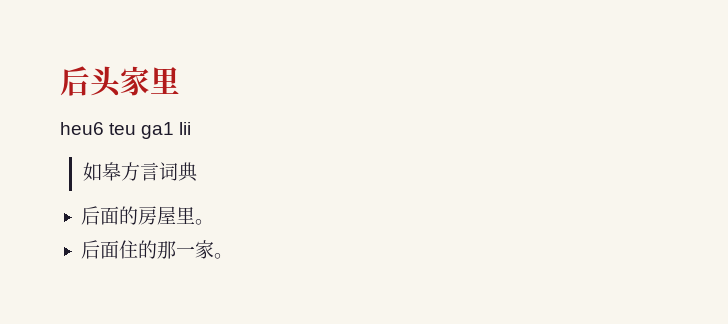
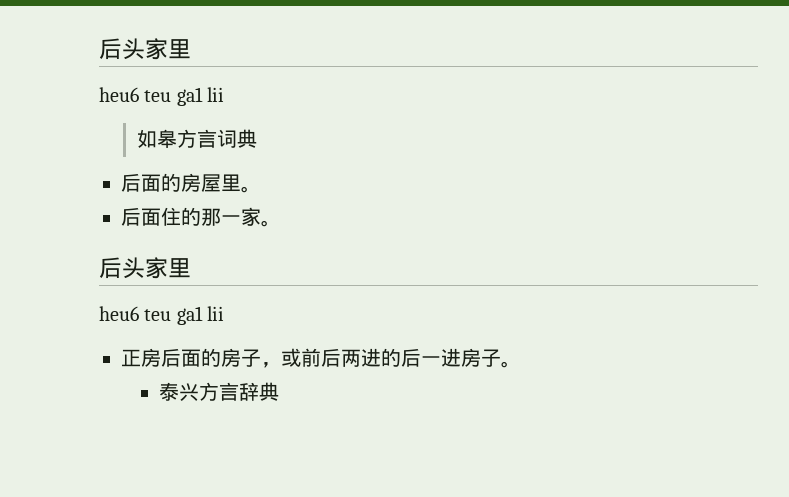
  后面住的那一家。
+ 后头家里
+ heu6 teu ga1 lii
+ 正房后面的房子，或前后两进的后一进房子。
+ 泰兴方言辞典

